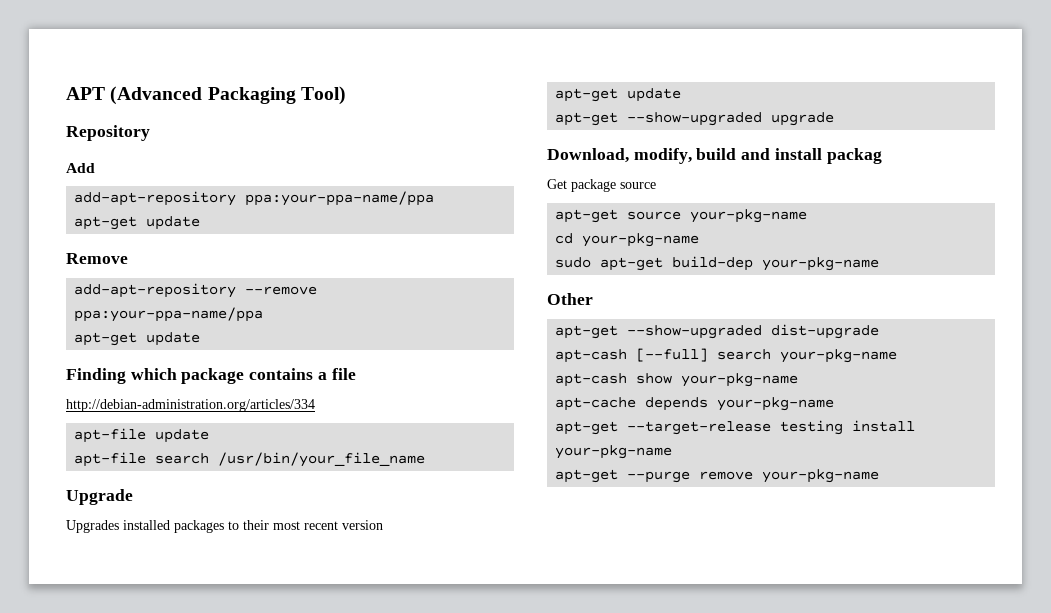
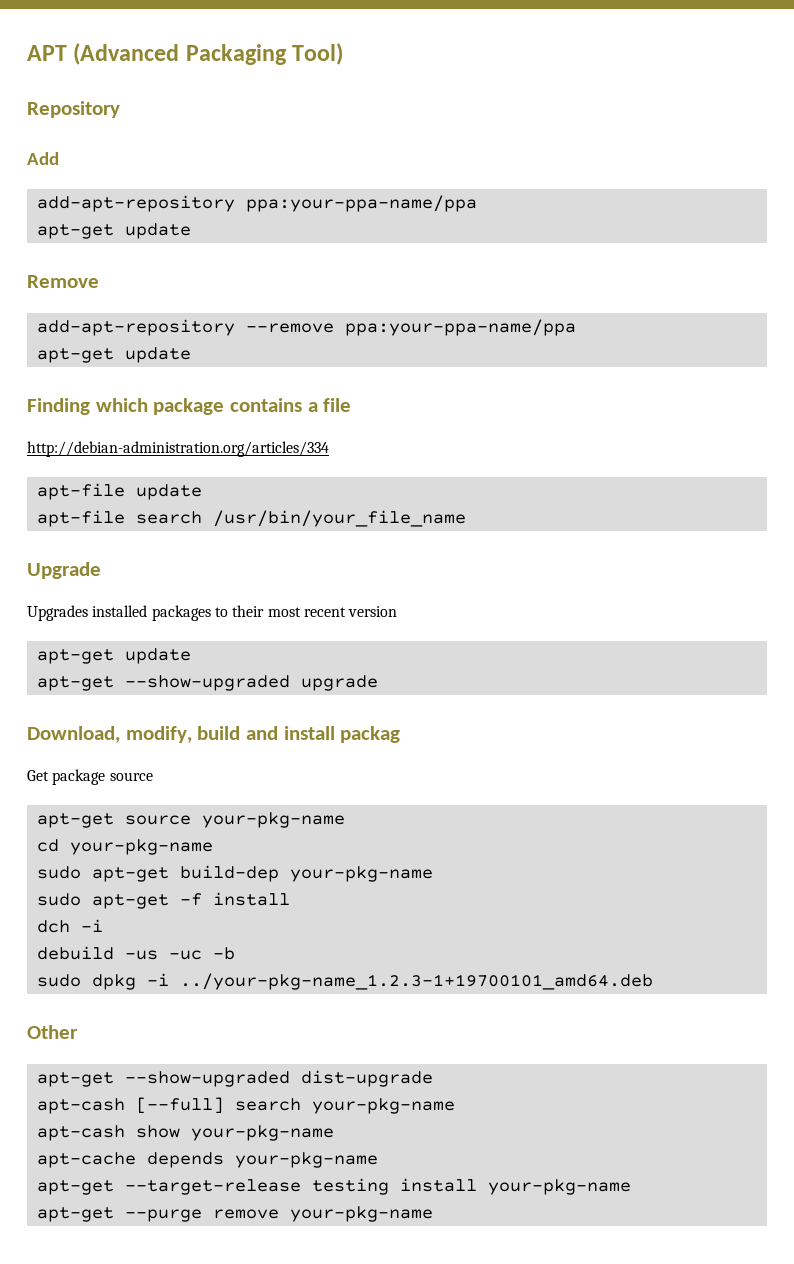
+ sudo apt-get -f install
+ dch -i
+ debuild -us -uc -b
+ sudo dpkg -i ../your-pkg-name_1.2.3-1+19700101_amd64.deb

